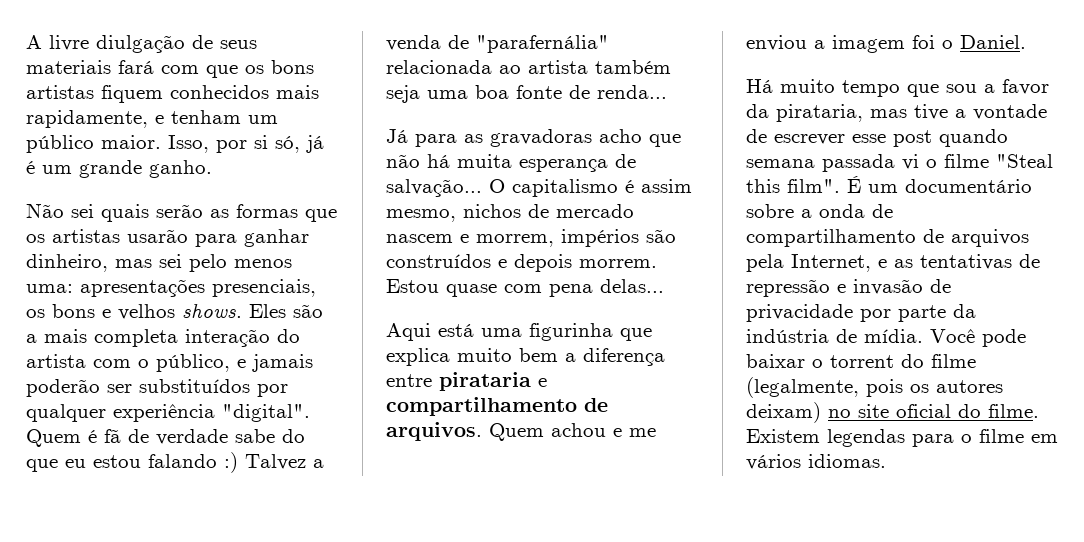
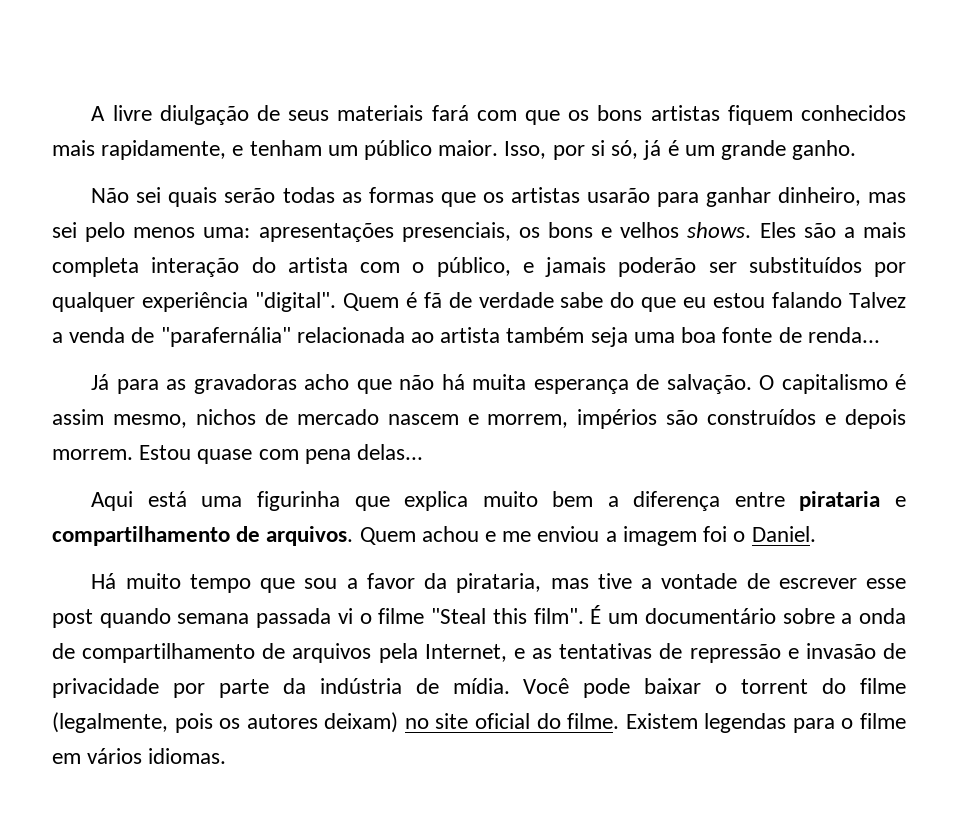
- Não sei quais serão as formas que os artistas usarão para ganhar dinheiro, mas sei pelo menos uma: apresentações presenciais, os bons e velhos shows.
+ Não sei quais serão todas as formas que os artistas usarão para ganhar dinheiro, mas sei pelo menos uma: apresentações presenciais, os bons e velhos shows.
- Quem é fã de verdade sabe do que eu estou falando :) Talvez a venda de "parafernália" relacionada ao artista também seja uma boa fonte de renda...
+ Quem é fã de verdade sabe do que eu estou falando Talvez a venda de "parafernália" relacionada ao artista também seja uma boa fonte de renda...
- Já para as gravadoras acho que não há muita esperança de salvação...
+ Já para as gravadoras acho que não há muita esperança de salvação.

